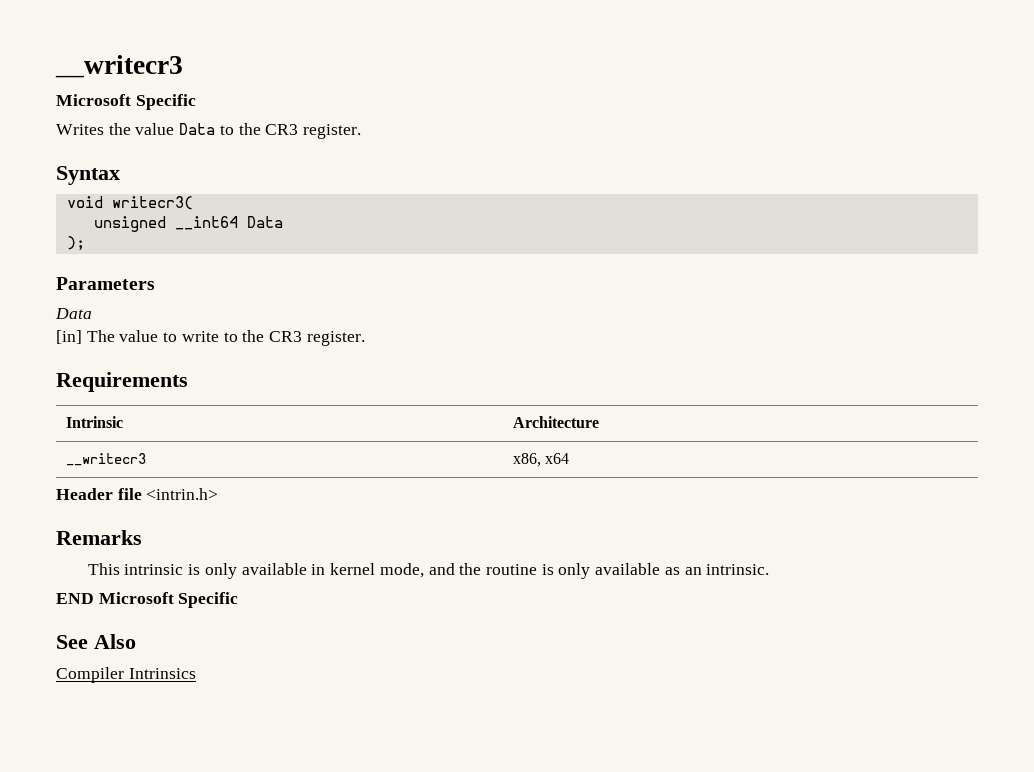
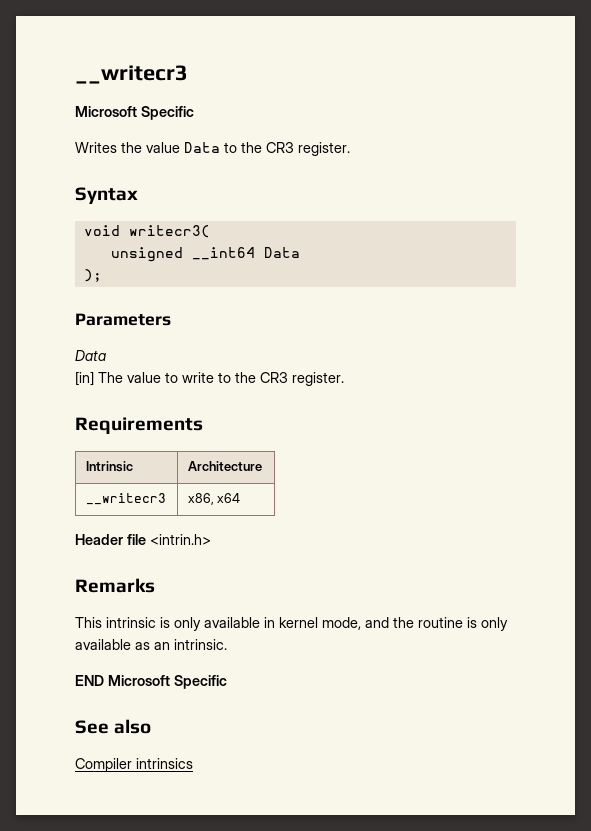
- See Also
+ See also
- Compiler Intrinsics
+ Compiler intrinsics

